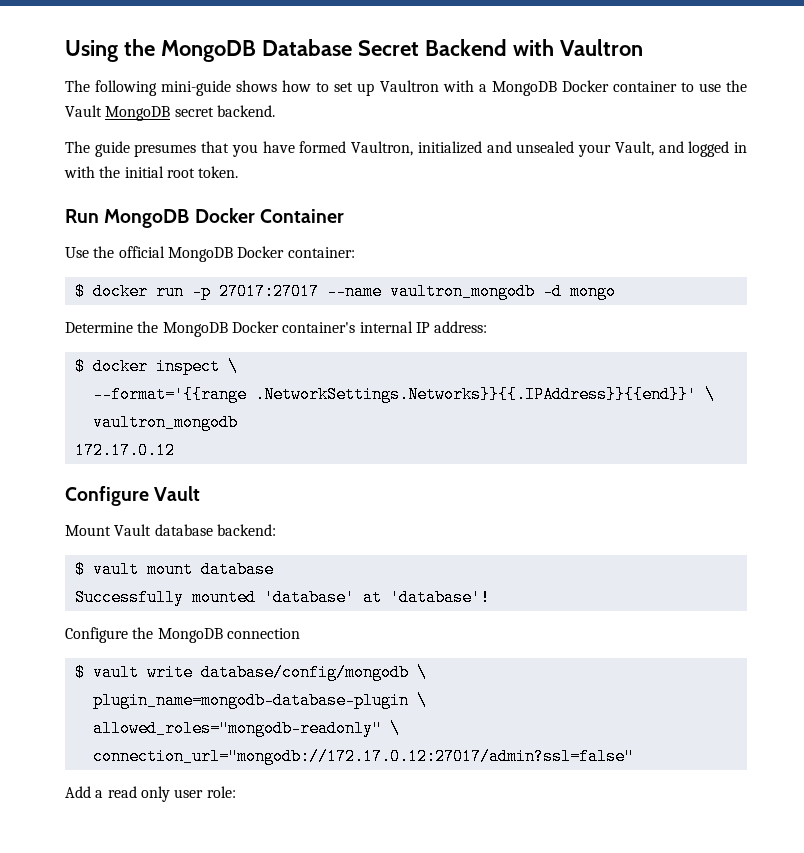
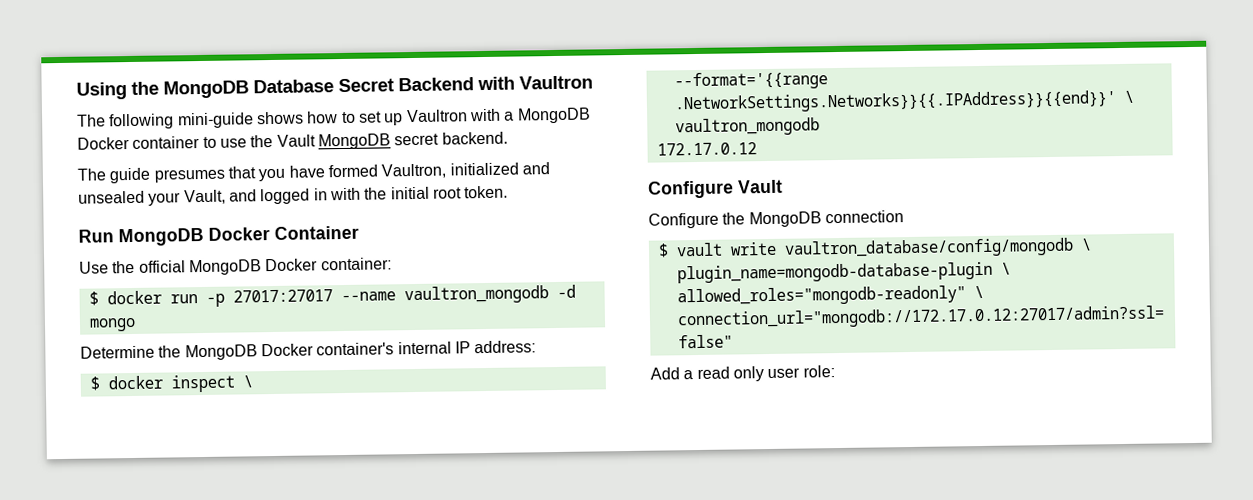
- Mount Vault database backend:
- $ vault mount database
- Successfully mounted 'database' at 'database'!
- $ vault write database/config/mongodb \
+ $ vault write vaultron_database/config/mongodb \

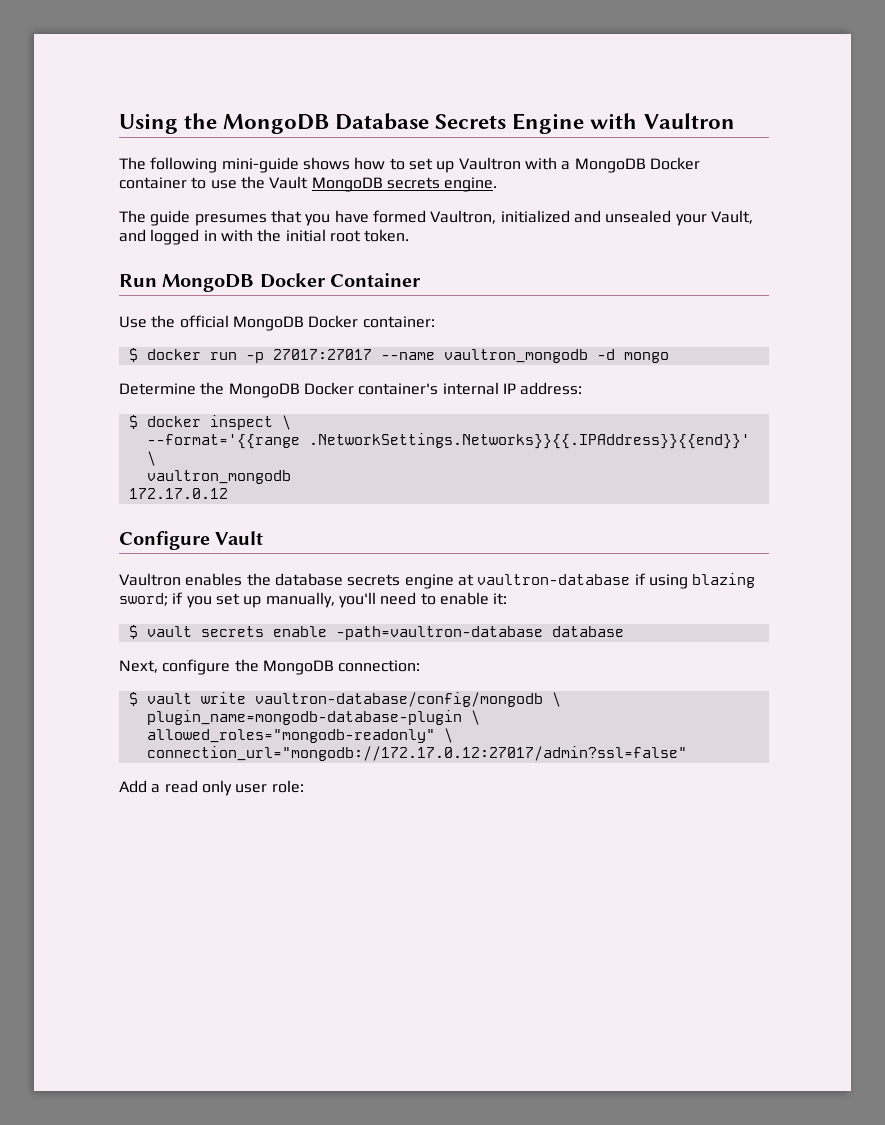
- Using the MongoDB Database Secret Backend with Vaultron
+ Using the MongoDB Database Secrets Engine with Vaultron
- The following mini-guide shows how to set up Vaultron with a MongoDB Docker container to use the Vault MongoDB secret backend.
+ The following mini-guide shows how to set up Vaultron with a MongoDB Docker container to use the Vault MongoDB secrets engine.
- Configure the MongoDB connection
+ Vaultron enables the database secrets engine at vaultron-database if using blazing sword; if you set up manually, you'll need to enable it:
+ $ vault secrets enable -path=vaultron-database database
+ Next, configure the MongoDB connection:
- $ vault write vaultron_database/config/mongodb \
+ $ vault write vaultron-database/config/mongodb \

